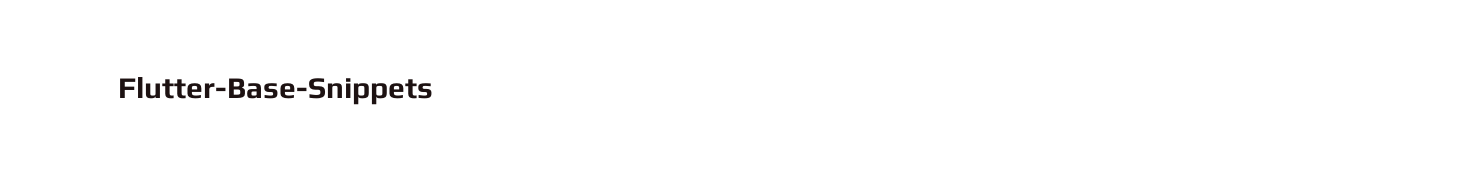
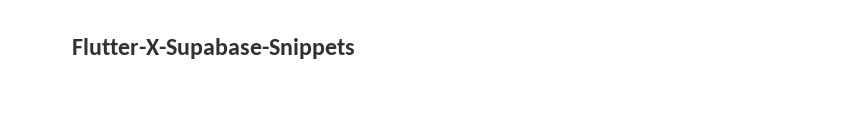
- Flutter-Base-Snippets
+ Flutter-X-Supabase-Snippets

